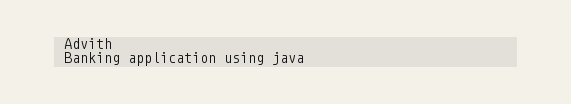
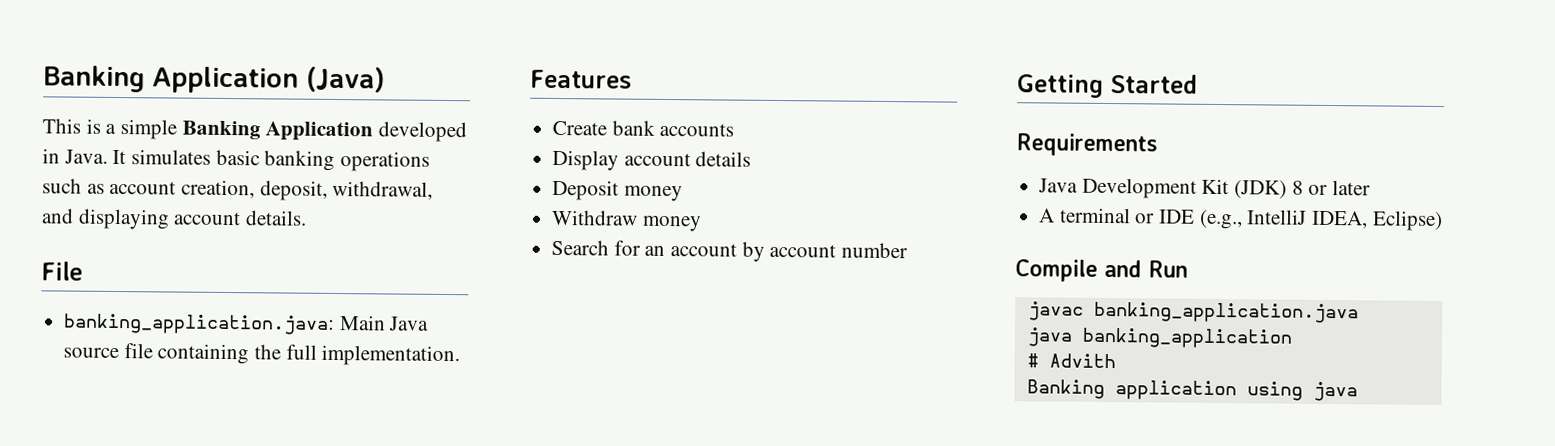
- Advith
+ Banking Application (Java)
+ This is a simple Banking Application developed in Java. It simulates basic banking operations such as account creation, deposit, withdrawal, and displaying account details.
+ File
+ banking_application.java: Main Java source file containing the full implementation.
+ Features
+ Create bank accounts
+ Display account details
+ Deposit money
+ Withdraw money
+ Search for an account by account number
+ Getting Started
+ Requirements
+ Java Development Kit (JDK) 8 or later
+ A terminal or IDE (e.g., IntelliJ IDEA, Eclipse)
+ Compile and Run
+ javac banking_application.java
+ java banking_application
+ # Advith

